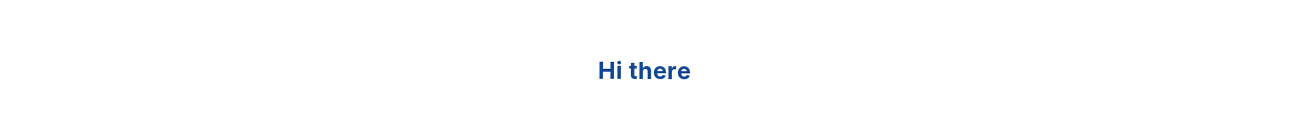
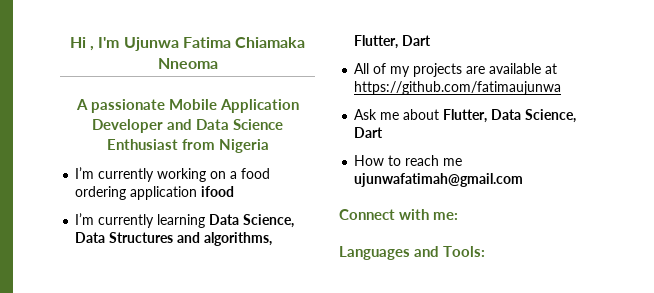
- Hi there
+ Hi , I'm Ujunwa Fatima Chiamaka Nneoma
+ A passionate Mobile Application Developer and Data Science Enthusiast from Nigeria
+ I’m currently working on a food ordering application ifood
+ I’m currently learning Data Science, Data Structures and algorithms, Flutter, Dart
+ All of my projects are available at https://github.com/fatimaujunwa
+ Ask me about Flutter, Data Science, Dart
+ How to reach me ujunwafatimah@gmail.com
+ Connect with me:
+ Languages and Tools:

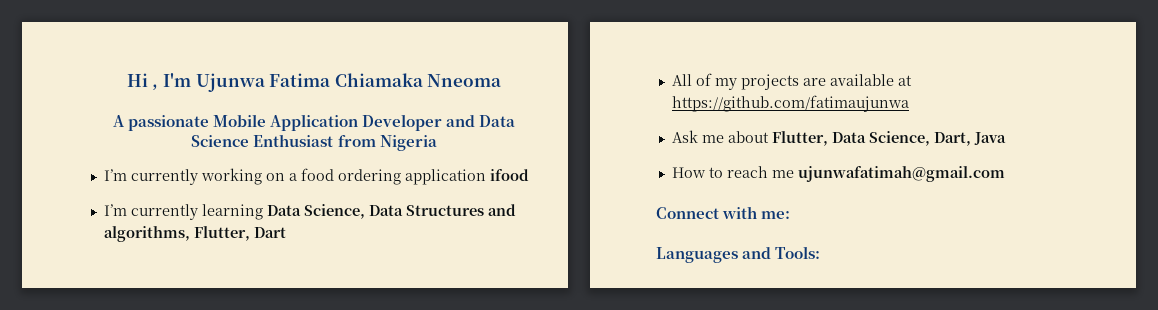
- Ask me about Flutter, Data Science, Dart
+ Ask me about Flutter, Data Science, Dart, Java

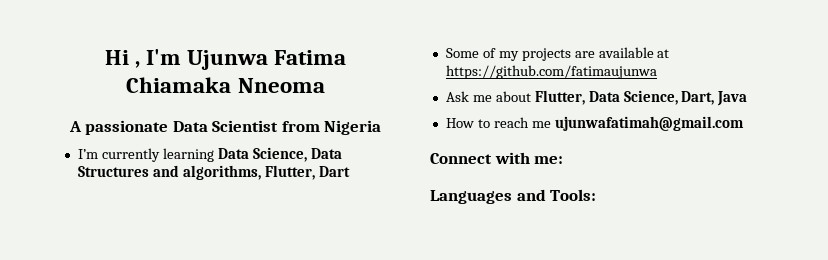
- A passionate Mobile Application Developer and Data Science Enthusiast from Nigeria
- I’m currently working on a food ordering application ifood
+ A passionate Data Scientist from Nigeria
- All of my projects are available at https://github.com/fatimaujunwa
+ Some of my projects are available at https://github.com/fatimaujunwa

